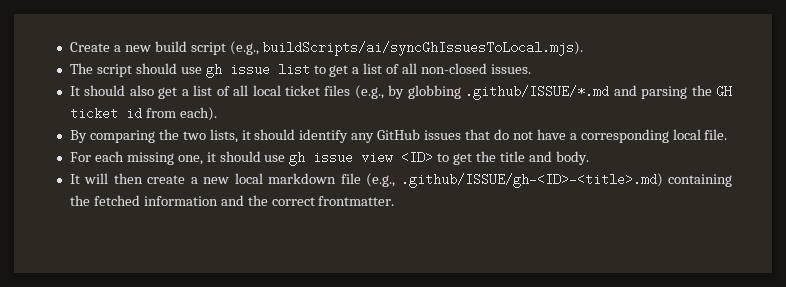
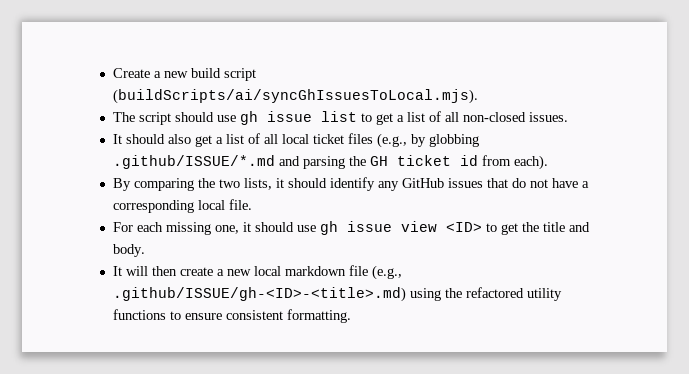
- Create a new build script (e.g., buildScripts/ai/syncGhIssuesToLocal.mjs).
+ Create a new build script (buildScripts/ai/syncGhIssuesToLocal.mjs).
- It will then create a new local markdown file (e.g., .github/ISSUE/gh-<ID>-<title>.md) containing the fetched information and the correct frontmatter.
+ It will then create a new local markdown file (e.g., .github/ISSUE/gh-<ID>-<title>.md) using the refactored utility functions to ensure consistent formatting.

